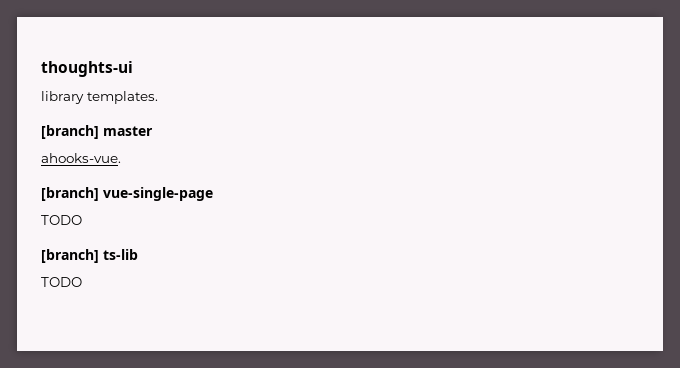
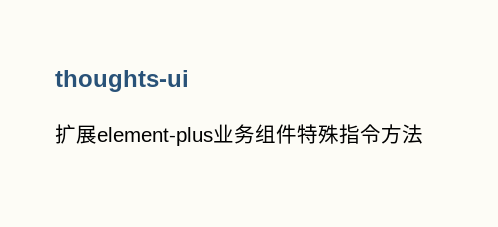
- library templates.
- [branch] master
- ahooks-vue.
- [branch] vue-single-page
- TODO
- [branch] ts-lib
- TODO
+ 扩展element-plus业务组件特殊指令方法

